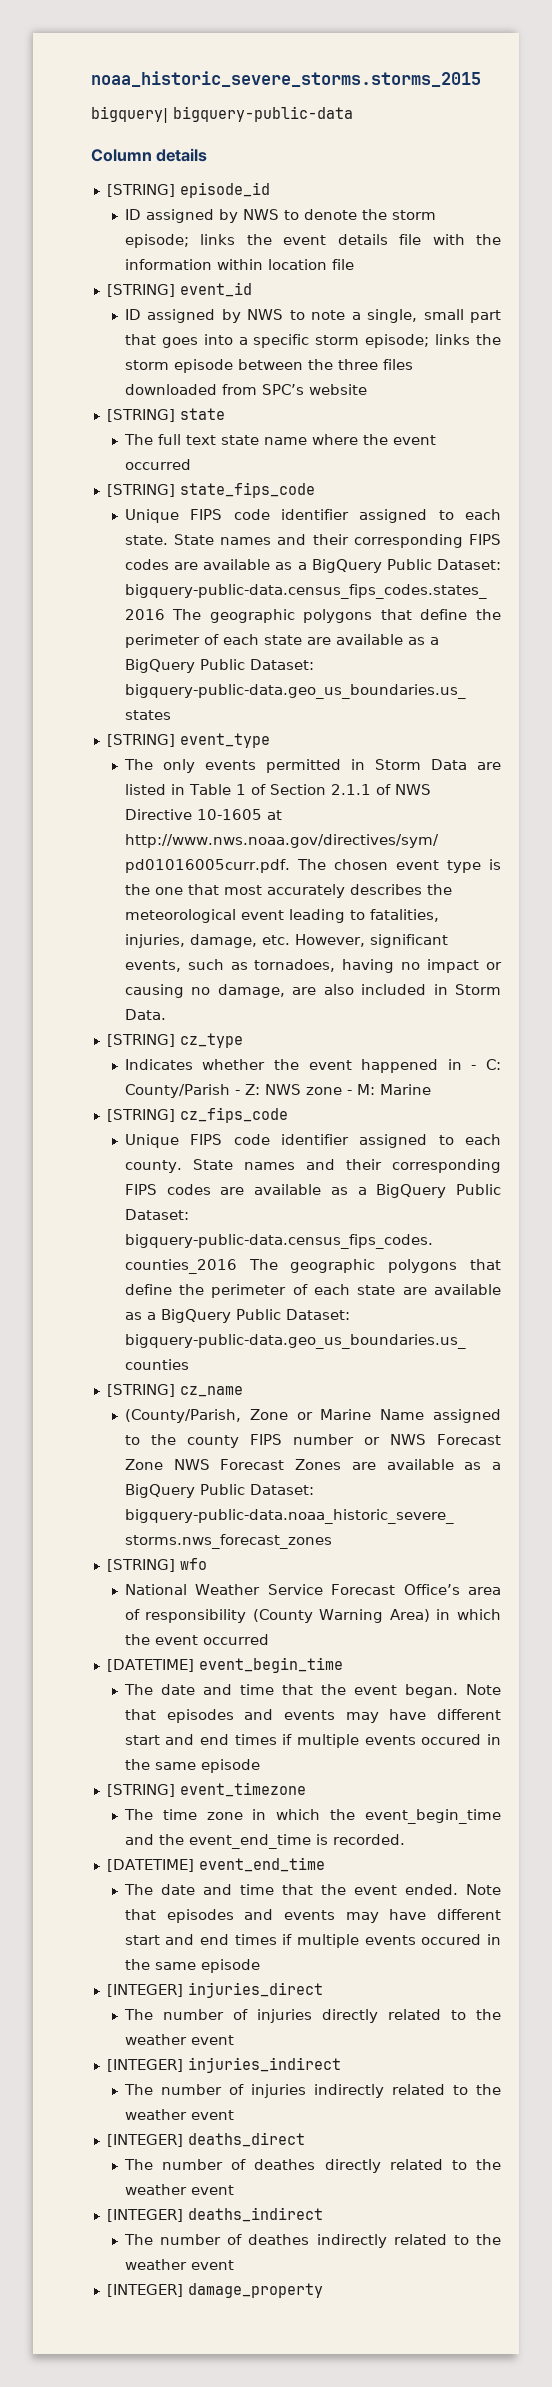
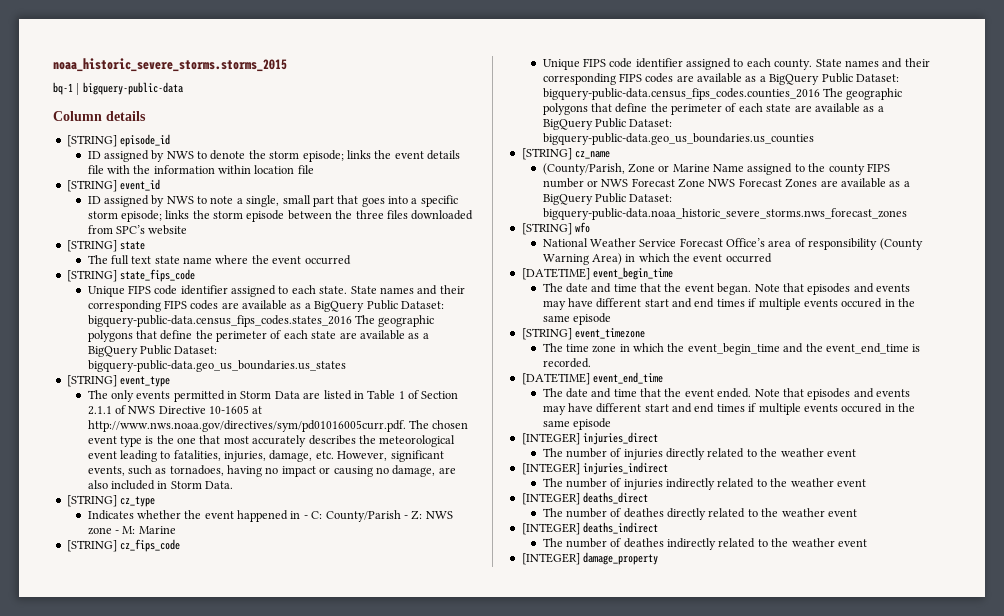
- bigquery| bigquery-public-data
+ bq-1 | bigquery-public-data

